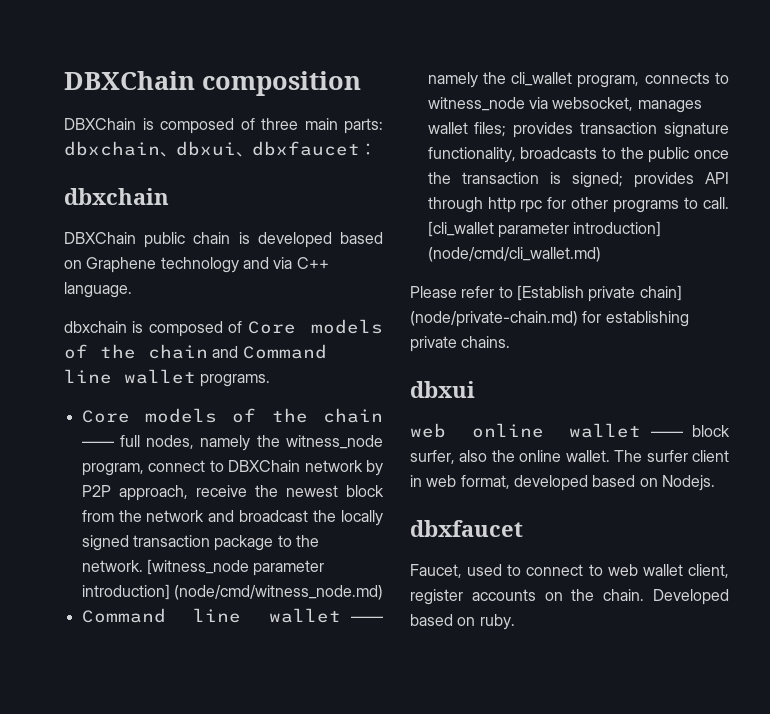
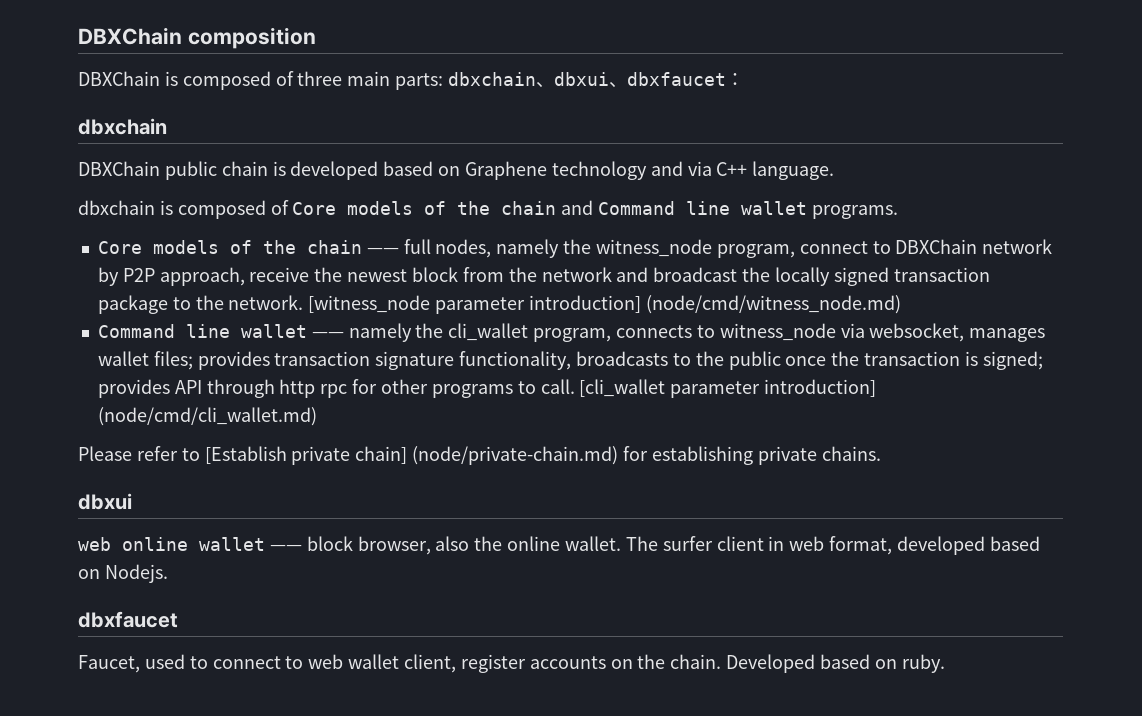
- web online wallet —— block surfer, also the online wallet.
+ web online wallet —— block browser, also the online wallet.

